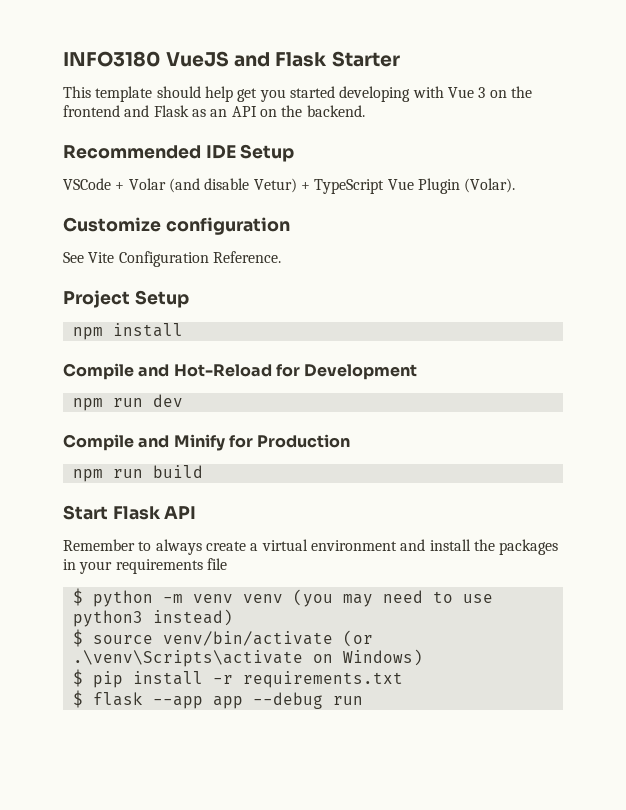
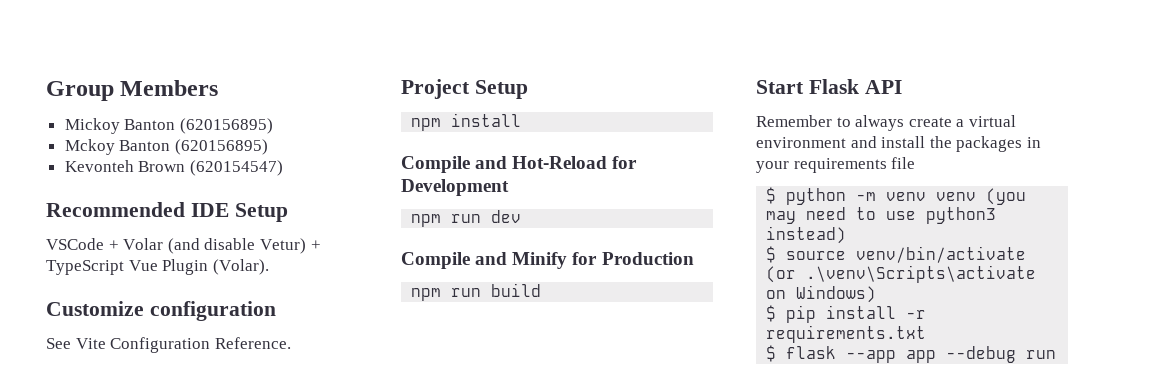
- INFO3180 VueJS and Flask Starter
- This template should help get you started developing with Vue 3 on the frontend and Flask as an API on the backend.
+ Group Members
+ Mickoy Banton (620156895)
+ Mckoy Banton (620156895)
+ Kevonteh Brown (620154547)

